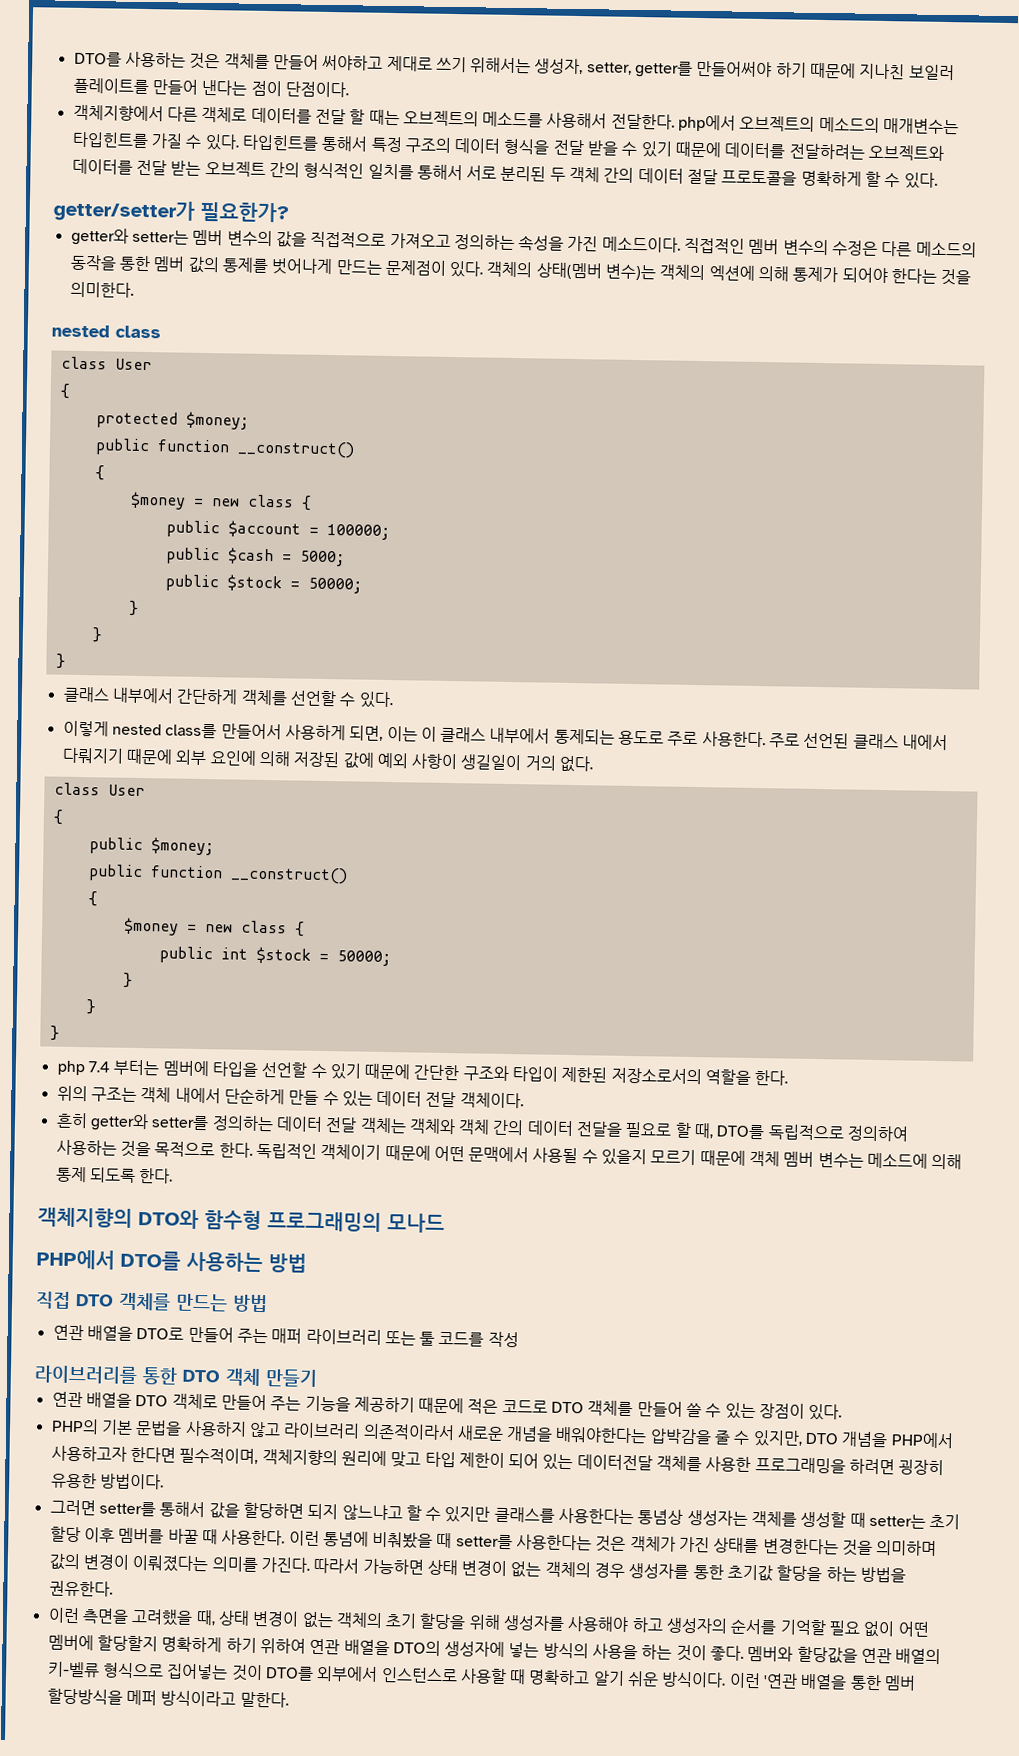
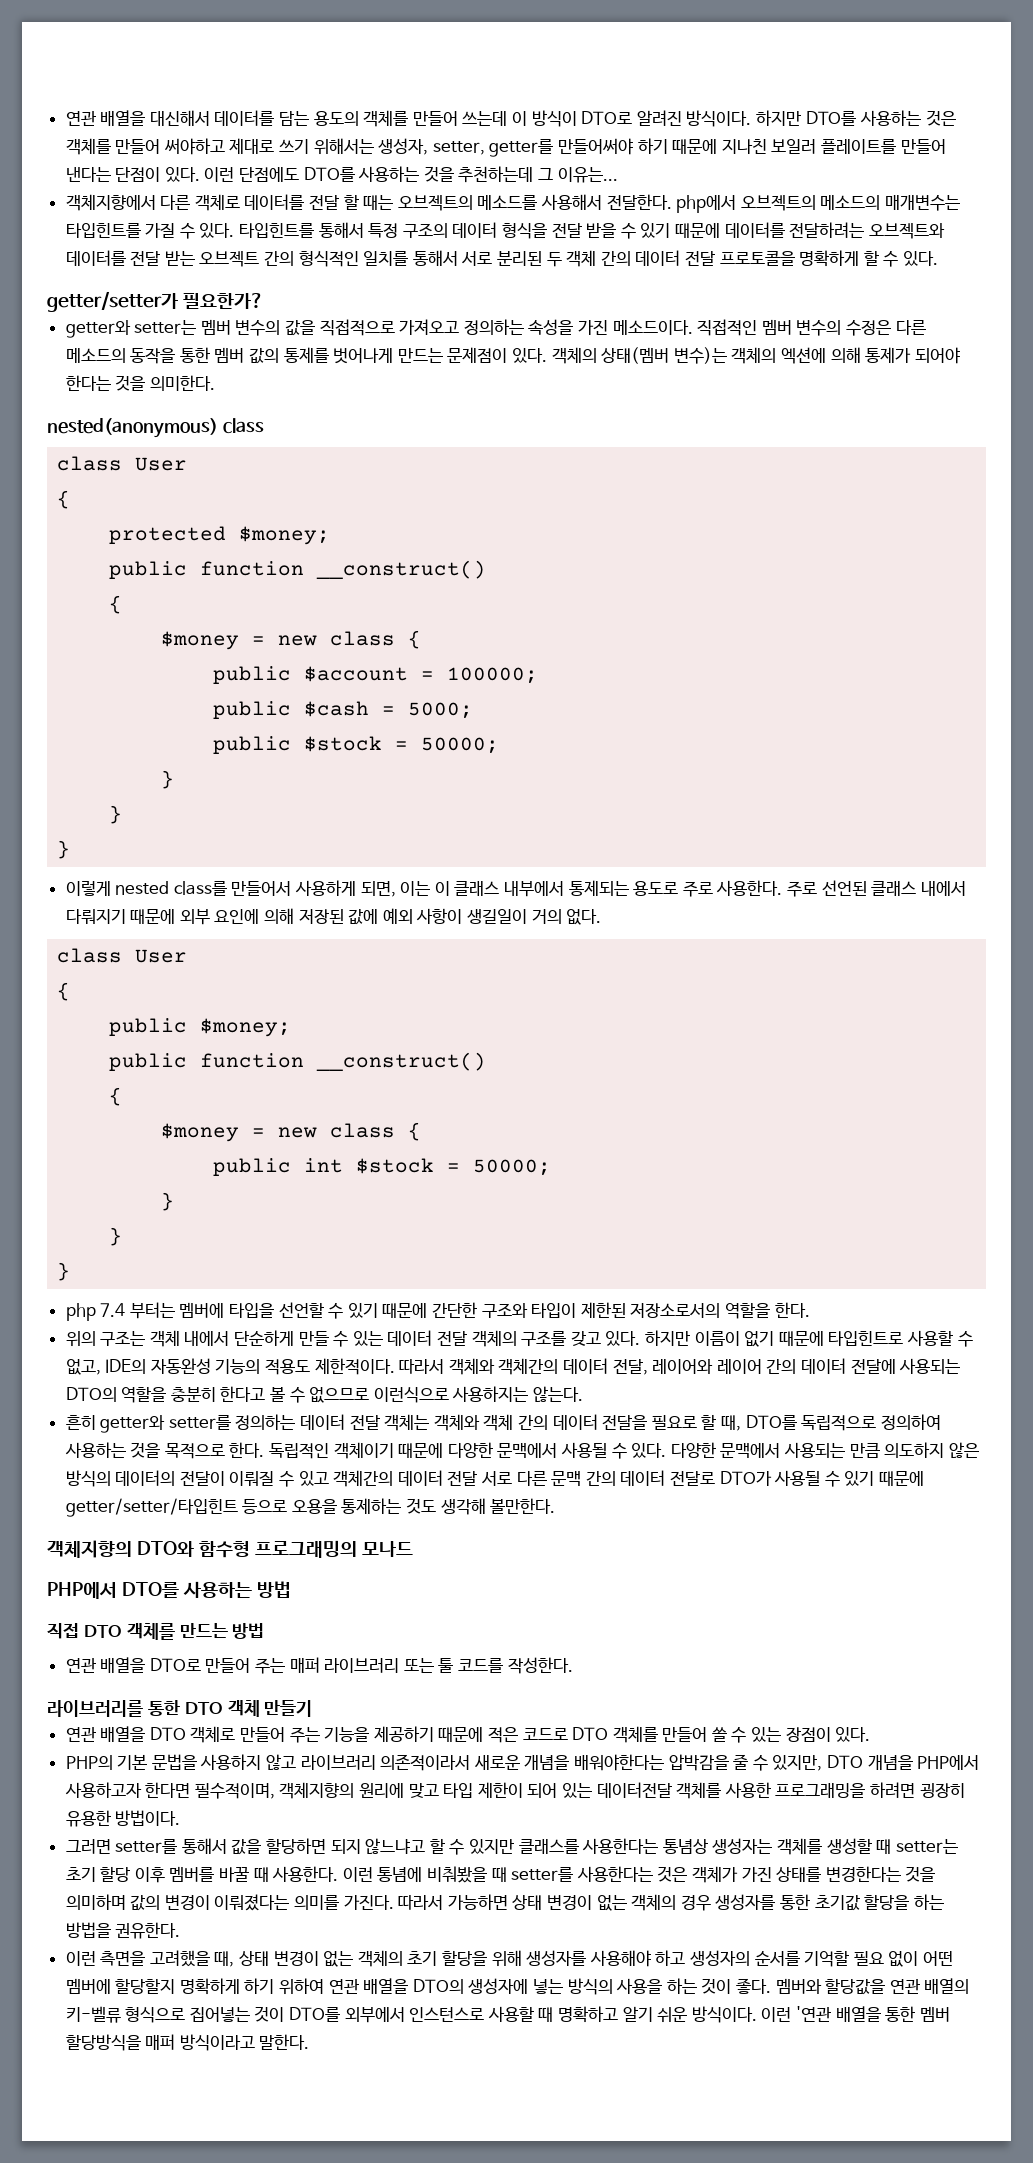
- DTO를 사용하는 것은 객체를 만들어 써야하고 제대로 쓰기 위해서는 생성자, setter, getter를 만들어써야 하기 때문에 지나친 보일러 플레이트를 만들어 낸다는 점이 단점이다.
+ 연관 배열을 대신해서 데이터를 담는 용도의 객체를 만들어 쓰는데 이 방식이 DTO로 알려진 방식이다. 하지만 DTO를 사용하는 것은 객체를 만들어 써야하고 제대로 쓰기 위해서는 생성자, setter, getter를 만들어써야 하기 때문에 지나친 보일러 플레이트를 만들어 낸다는 단점이 있다. 이런 단점에도 DTO를 사용하는 것을 추천하는데 그 이유는...
- 타입힌트를 통해서 특정 구조의 데이터 형식을 전달 받을 수 있기 때문에 데이터를 전달하려는 오브젝트와 데이터를 전달 받는 오브젝트 간의 형식적인 일치를 통해서 서로 분리된 두 객체 간의 데이터 절달 프로토콜을 명확하게 할 수 있다.
+ 타입힌트를 통해서 특정 구조의 데이터 형식을 전달 받을 수 있기 때문에 데이터를 전달하려는 오브젝트와 데이터를 전달 받는 오브젝트 간의 형식적인 일치를 통해서 서로 분리된 두 객체 간의 데이터 전달 프로토콜을 명확하게 할 수 있다.
- nested class
+ nested(anonymous) class
- 클래스 내부에서 간단하게 객체를 선언할 수 있다.
- 위의 구조는 객체 내에서 단순하게 만들 수 있는 데이터 전달 객체이다.
+ 위의 구조는 객체 내에서 단순하게 만들 수 있는 데이터 전달 객체의 구조를 갖고 있다. 하지만 이름이 없기 때문에 타입힌트로 사용할 수 없고, IDE의 자동완성 기능의 적용도 제한적이다. 따라서 객체와 객체간의 데이터 전달, 레이어와 레이어 간의 데이터 전달에 사용되는 DTO의 역할을 충분히 한다고 볼 수 없으므로 이런식으로 사용하지는 않는다.
- 독립적인 객체이기 때문에 어떤 문맥에서 사용될 수 있을지 모르기 때문에 객체 멤버 변수는 메소드에 의해 통제 되도록 한다.
+ 독립적인 객체이기 때문에 다양한 문맥에서 사용될 수 있다. 다양한 문맥에서 사용되는 만큼 의도하지 않은 방식의 데이터의 전달이 이뤄질 수 있고 객체간의 데이터 전달 서로 다른 문맥 간의 데이터 전달로 DTO가 사용될 수 있기 때문에 getter/setter/타입힌트 등으로 오용을 통제하는 것도 생각해 볼만한다.
- 연관 배열을 DTO로 만들어 주는 매퍼 라이브러리 또는 툴 코드를 작성
+ 연관 배열을 DTO로 만들어 주는 매퍼 라이브러리 또는 툴 코드를 작성한다.
- 이런 '연관 배열을 통한 멤버 할당방식을 메퍼 방식이라고 말한다.
+ 이런 '연관 배열을 통한 멤버 할당방식을 매퍼 방식이라고 말한다.

